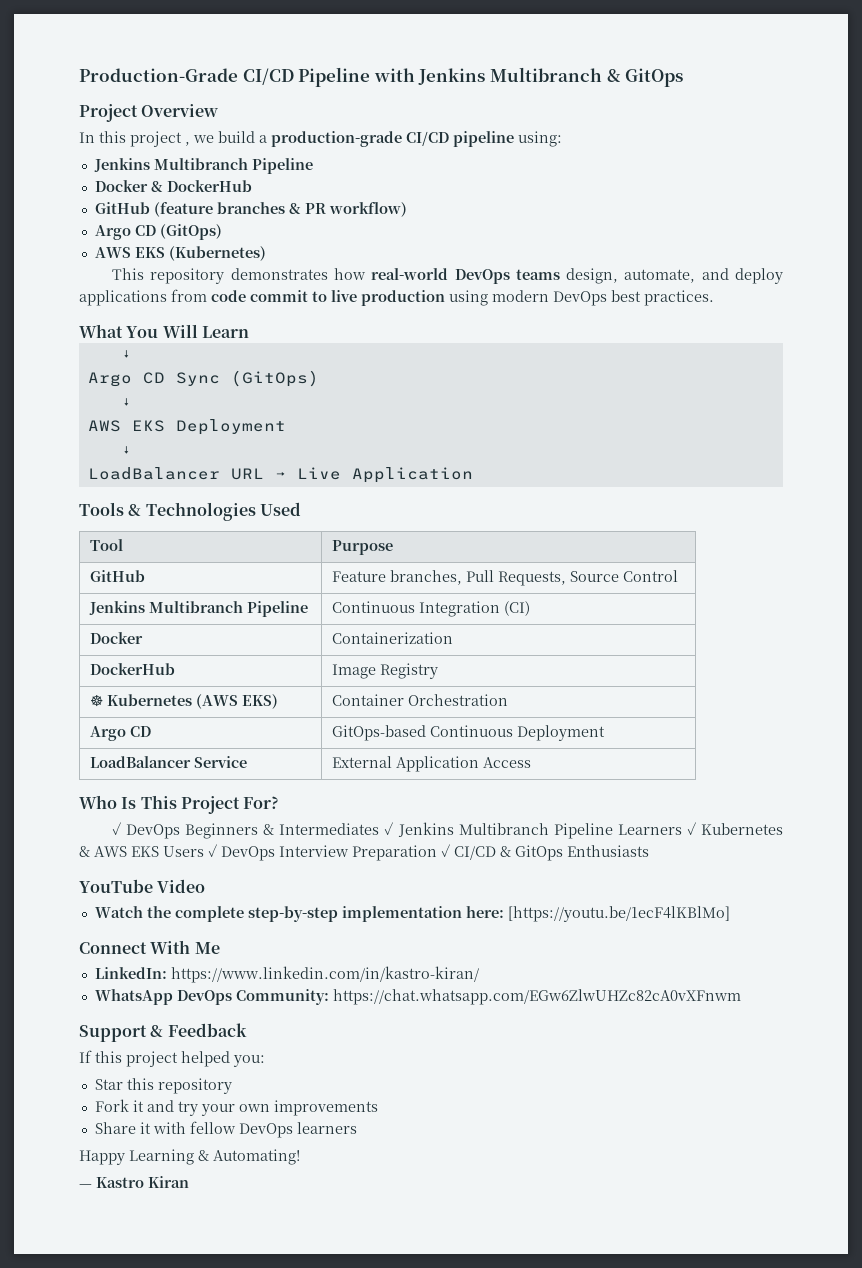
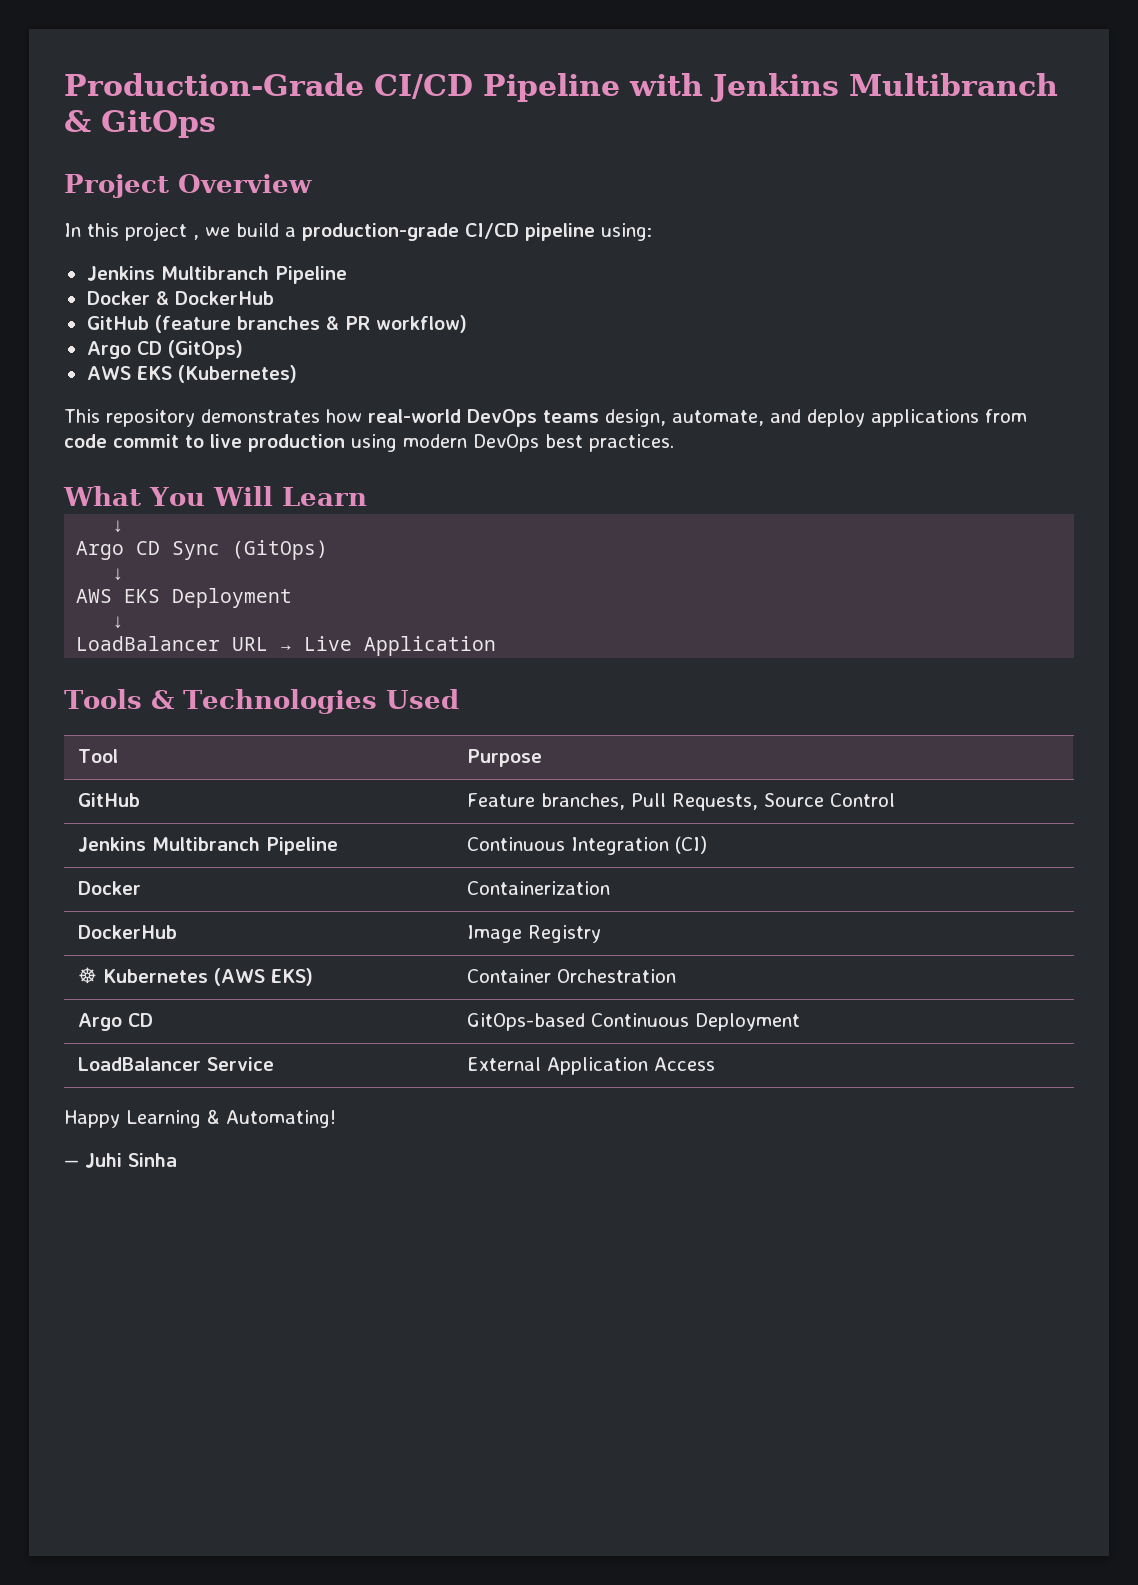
- Who Is This Project For?
- ✓ DevOps Beginners & Intermediates ✓ Jenkins Multibranch Pipeline Learners ✓ Kubernetes & AWS EKS Users ✓ DevOps Interview Preparation ✓ CI/CD & GitOps Enthusiasts
- YouTube Video
- Watch the complete step-by-step implementation here: [https://youtu.be/1ecF4lKBlMo]
- Connect With Me
- LinkedIn: https://www.linkedin.com/in/kastro-kiran/
- WhatsApp DevOps Community: https://chat.whatsapp.com/EGw6ZlwUHZc82cA0vXFnwm
- Support & Feedback
- If this project helped you:
- Star this repository
- Fork it and try your own improvements
- Share it with fellow DevOps learners
- — Kastro Kiran
+ — Juhi Sinha

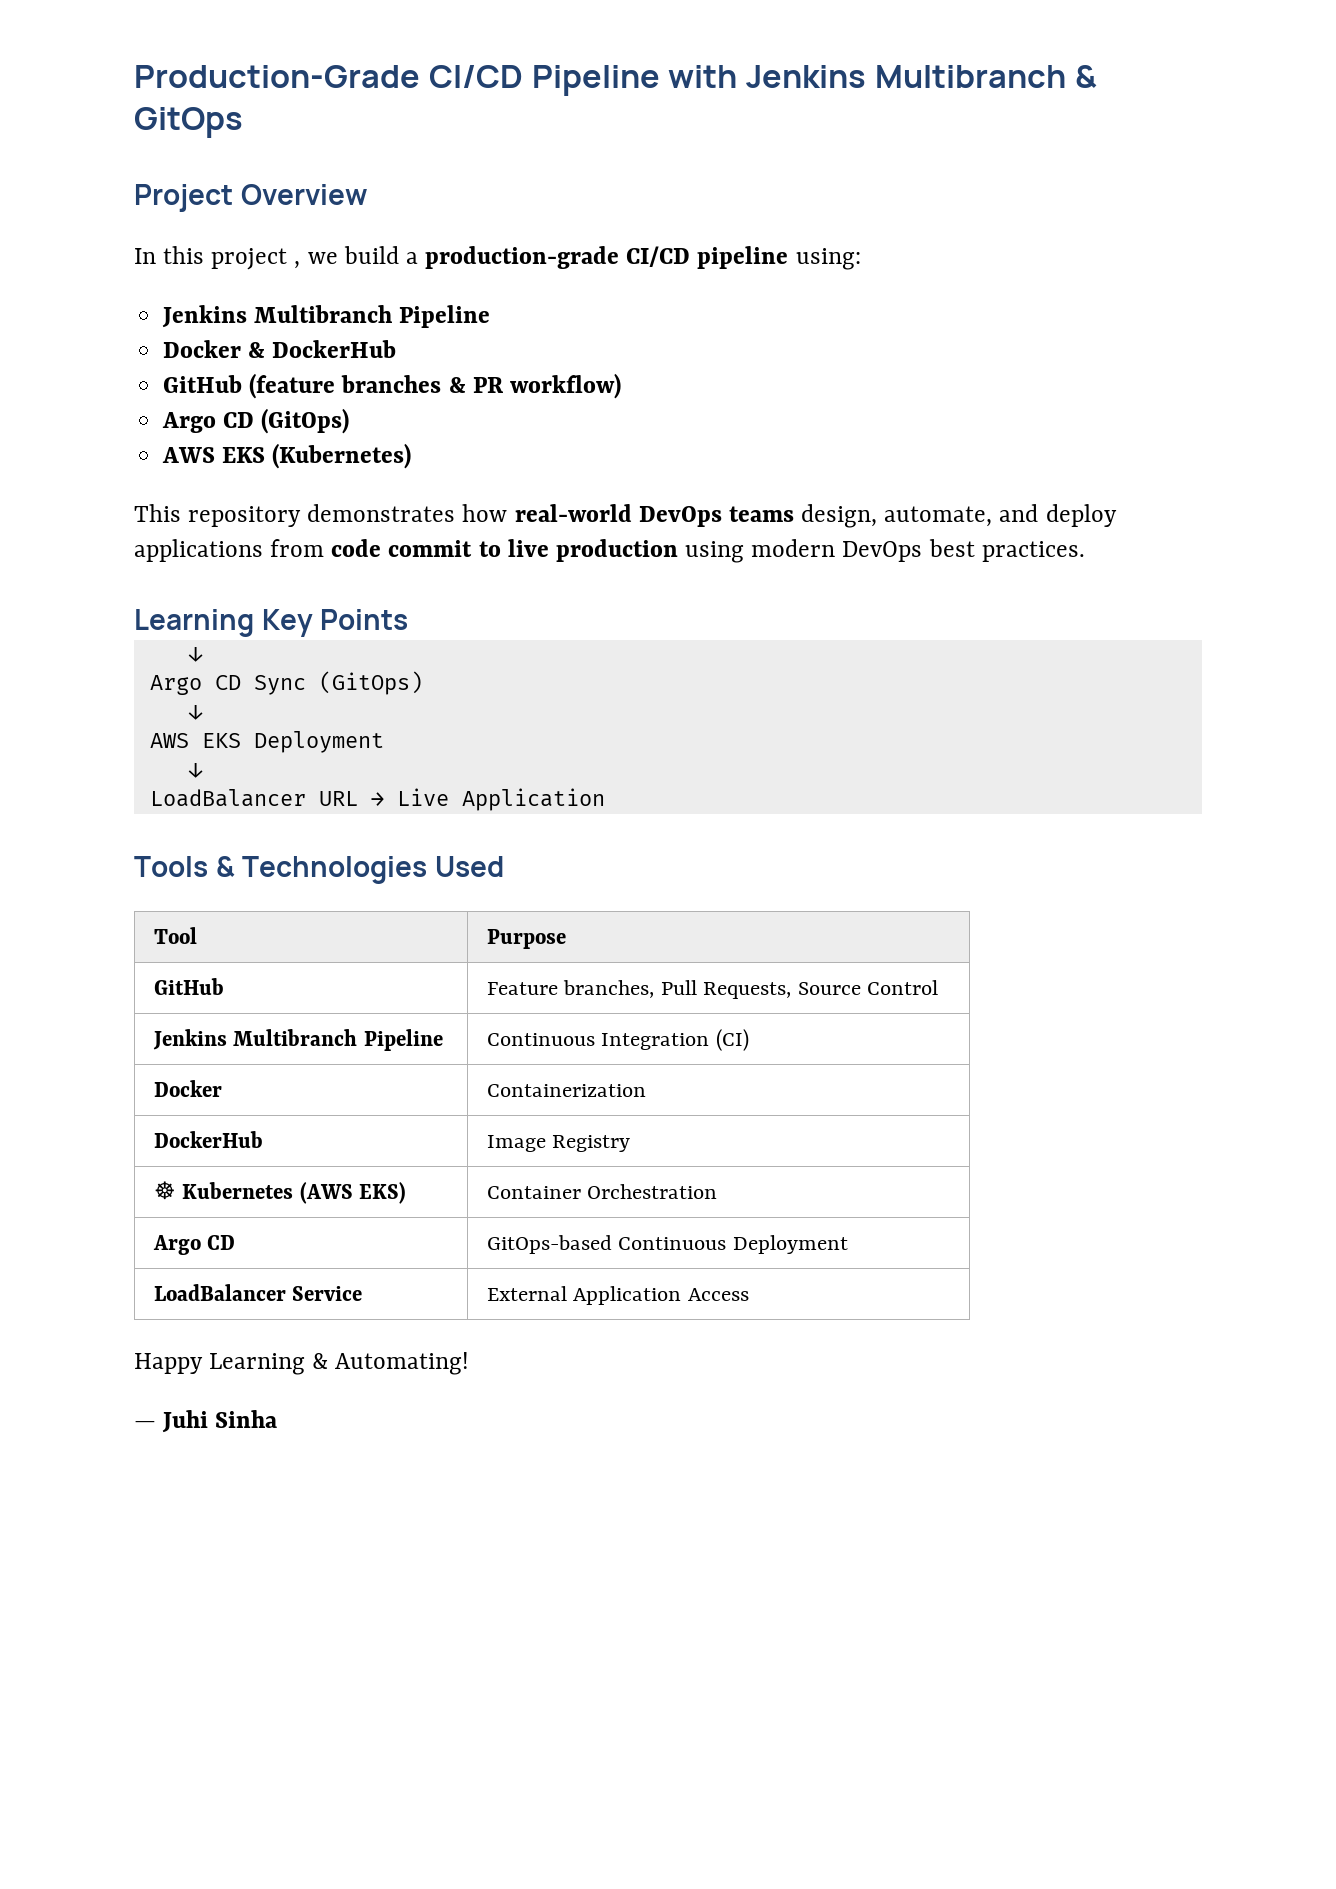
- What You Will Learn
+ Learning Key Points

